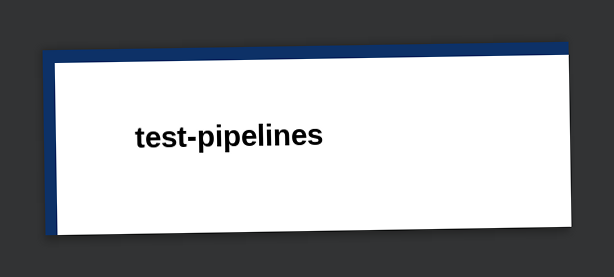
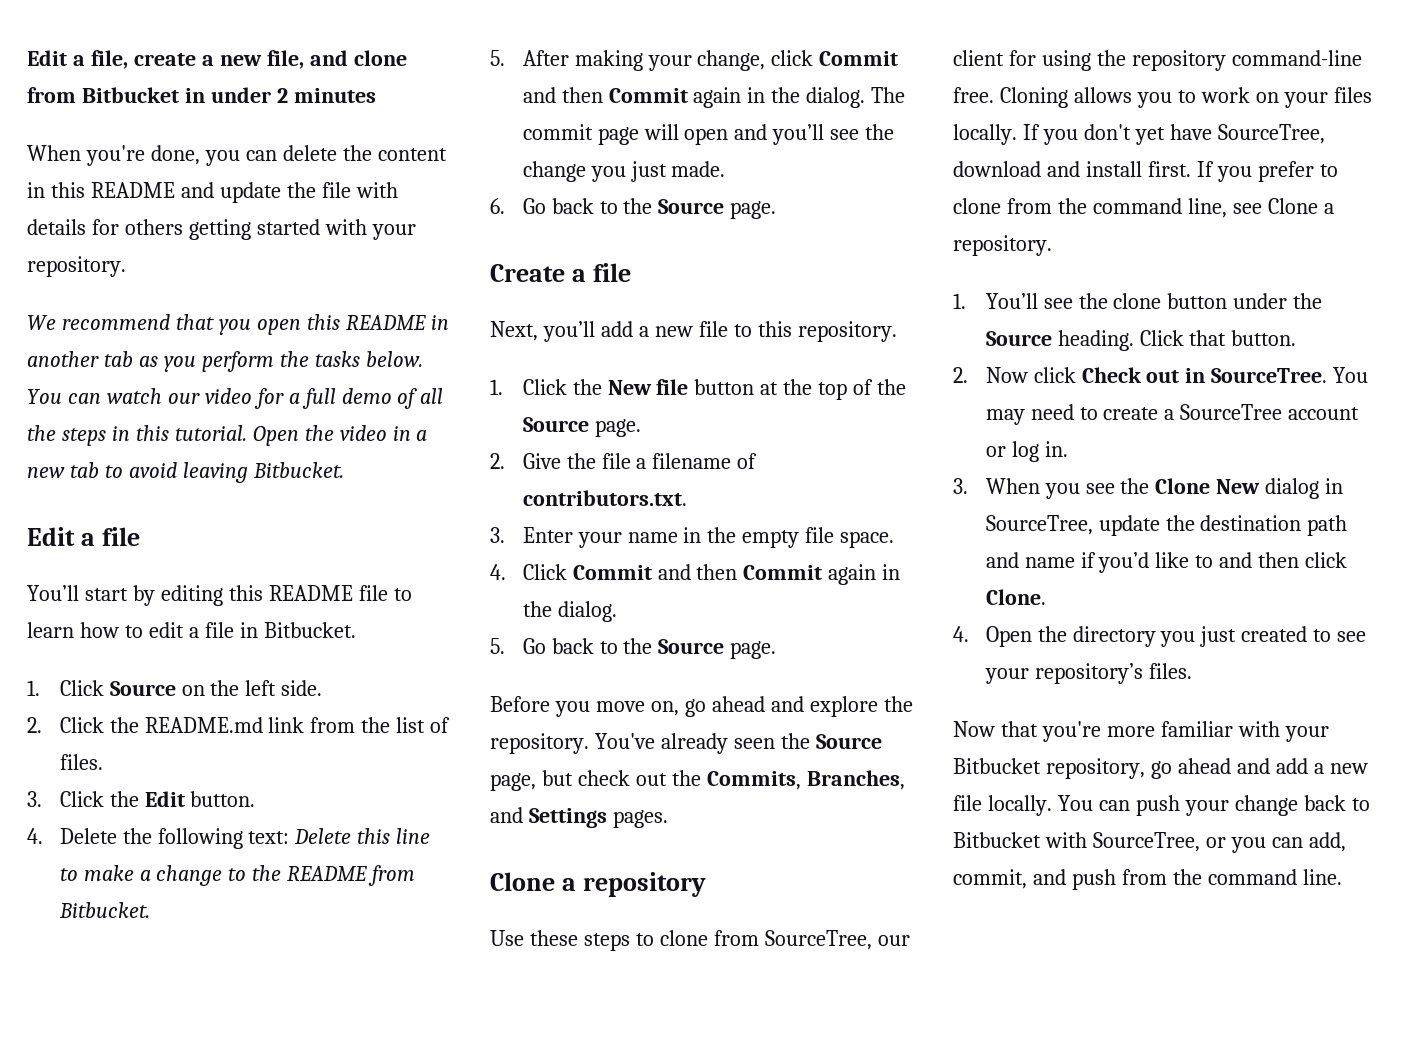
- test-pipelines
+ Edit a file, create a new file, and clone from Bitbucket in under 2 minutes
+ When you're done, you can delete the content in this README and update the file with details for others getting started with your repository.
+ We recommend that you open this README in another tab as you perform the tasks below. You can watch our video for a full demo of all the steps in this tutorial. Open the video in a new tab to avoid leaving Bitbucket.
+ Edit a file
+ You’ll start by editing this README file to learn how to edit a file in Bitbucket.
+ 1. Click Source on the left side.
+ 2. Click the README.md link from the list of files.
+ 3. Click the Edit button.
+ 4. Delete the following text: Delete this line to make a change to the README from Bitbucket.
+ 5. After making your change, click Commit and then Commit again in the dialog. The commit page will open and you’ll see the change you just made.
+ 6. Go back to the Source page.
+ Create a file
+ Next, you’ll add a new file to this repository.
+ 1. Click the New file button at the top of the Source page.
+ 2. Give the file a filename of contributors.txt.
+ 3. Enter your name in the empty file space.
+ 4. Click Commit and then Commit again in the dialog.
+ 5. Go back to the Source page.
+ Before you move on, go ahead and explore the repository. You've already seen the Source page, but check out the Commits, Branches, and Settings pages.
+ Clone a repository
+ Use these steps to clone from SourceTree, our client for using the repository command-line free. Cloning allows you to work on your files locally. If you don't yet have SourceTree, download and install first. If you prefer to clone from the command line, see Clone a repository.
+ 1. You’ll see the clone button under the Source heading. Click that button.
+ 2. Now click Check out in SourceTree. You may need to create a SourceTree account or log in.
+ 3. When you see the Clone New dialog in SourceTree, update the destination path and name if you’d like to and then click Clone.
+ 4. Open the directory you just created to see your repository’s files.
+ Now that you're more familiar with your Bitbucket repository, go ahead and add a new file locally. You can push your change back to Bitbucket with SourceTree, or you can add, commit, and push from the command line.

